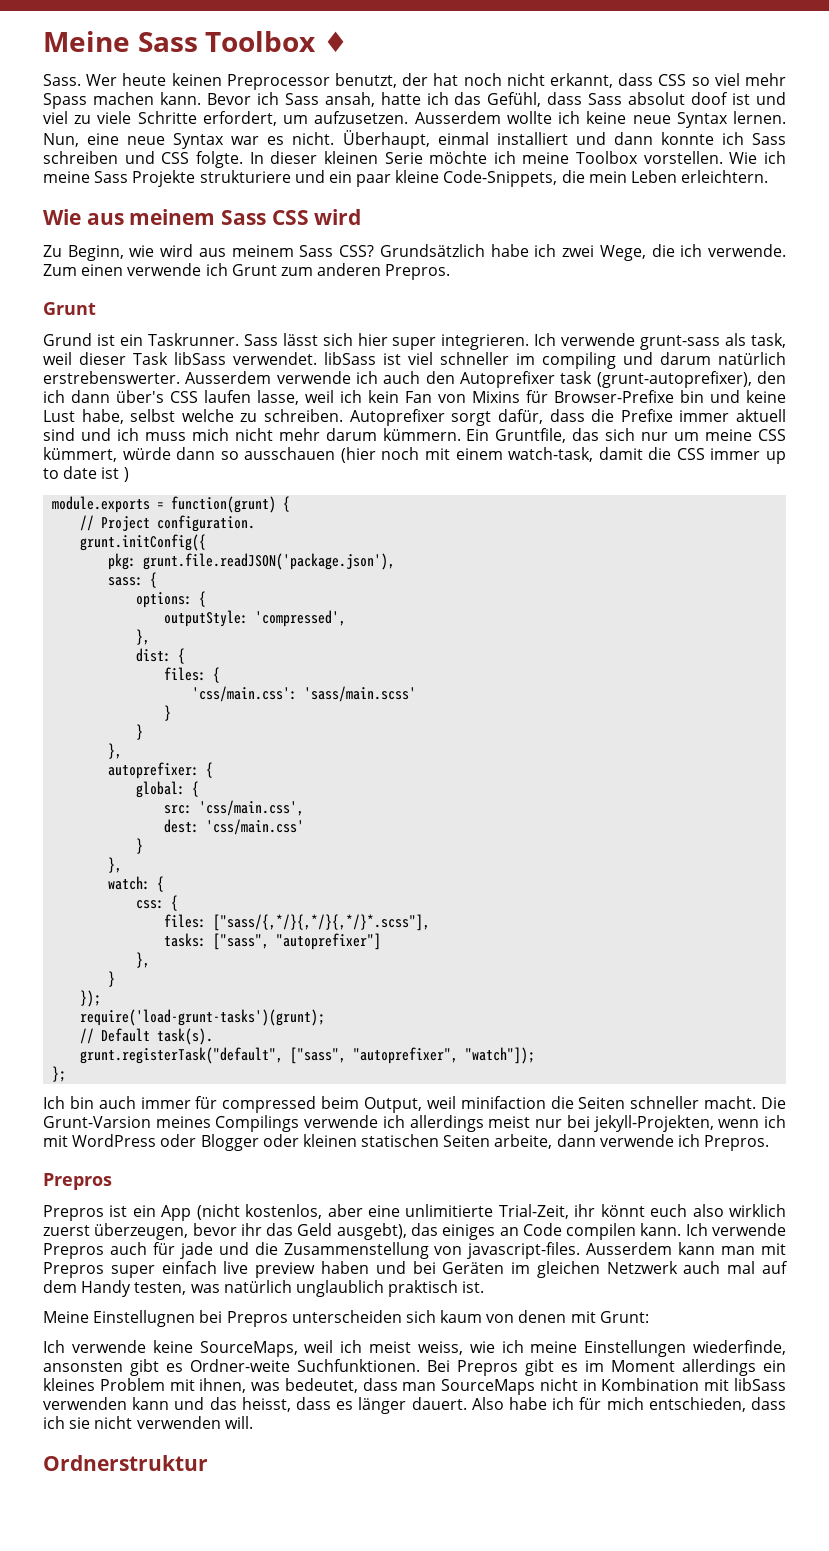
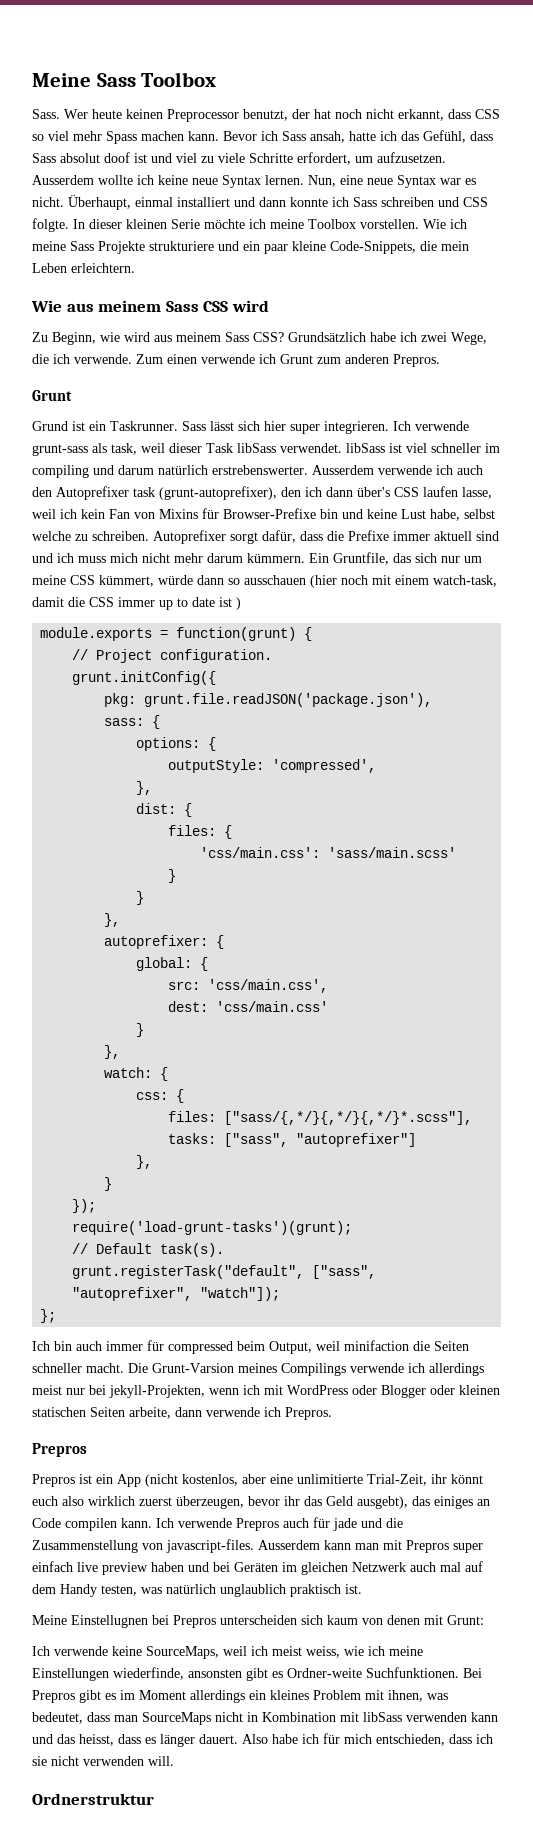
- Meine Sass Toolbox ♦
+ Meine Sass Toolbox

